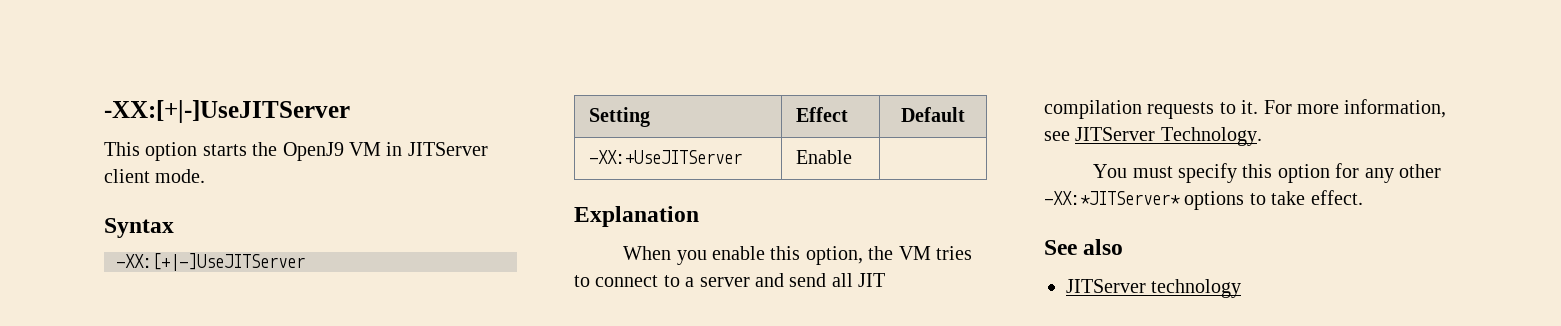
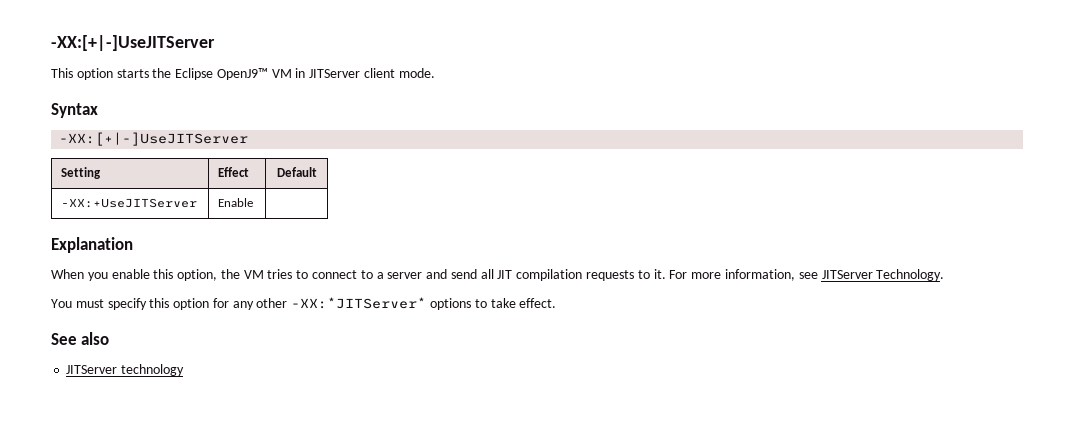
- This option starts the OpenJ9 VM in JITServer client mode.
+ This option starts the Eclipse OpenJ9™ VM in JITServer client mode.

